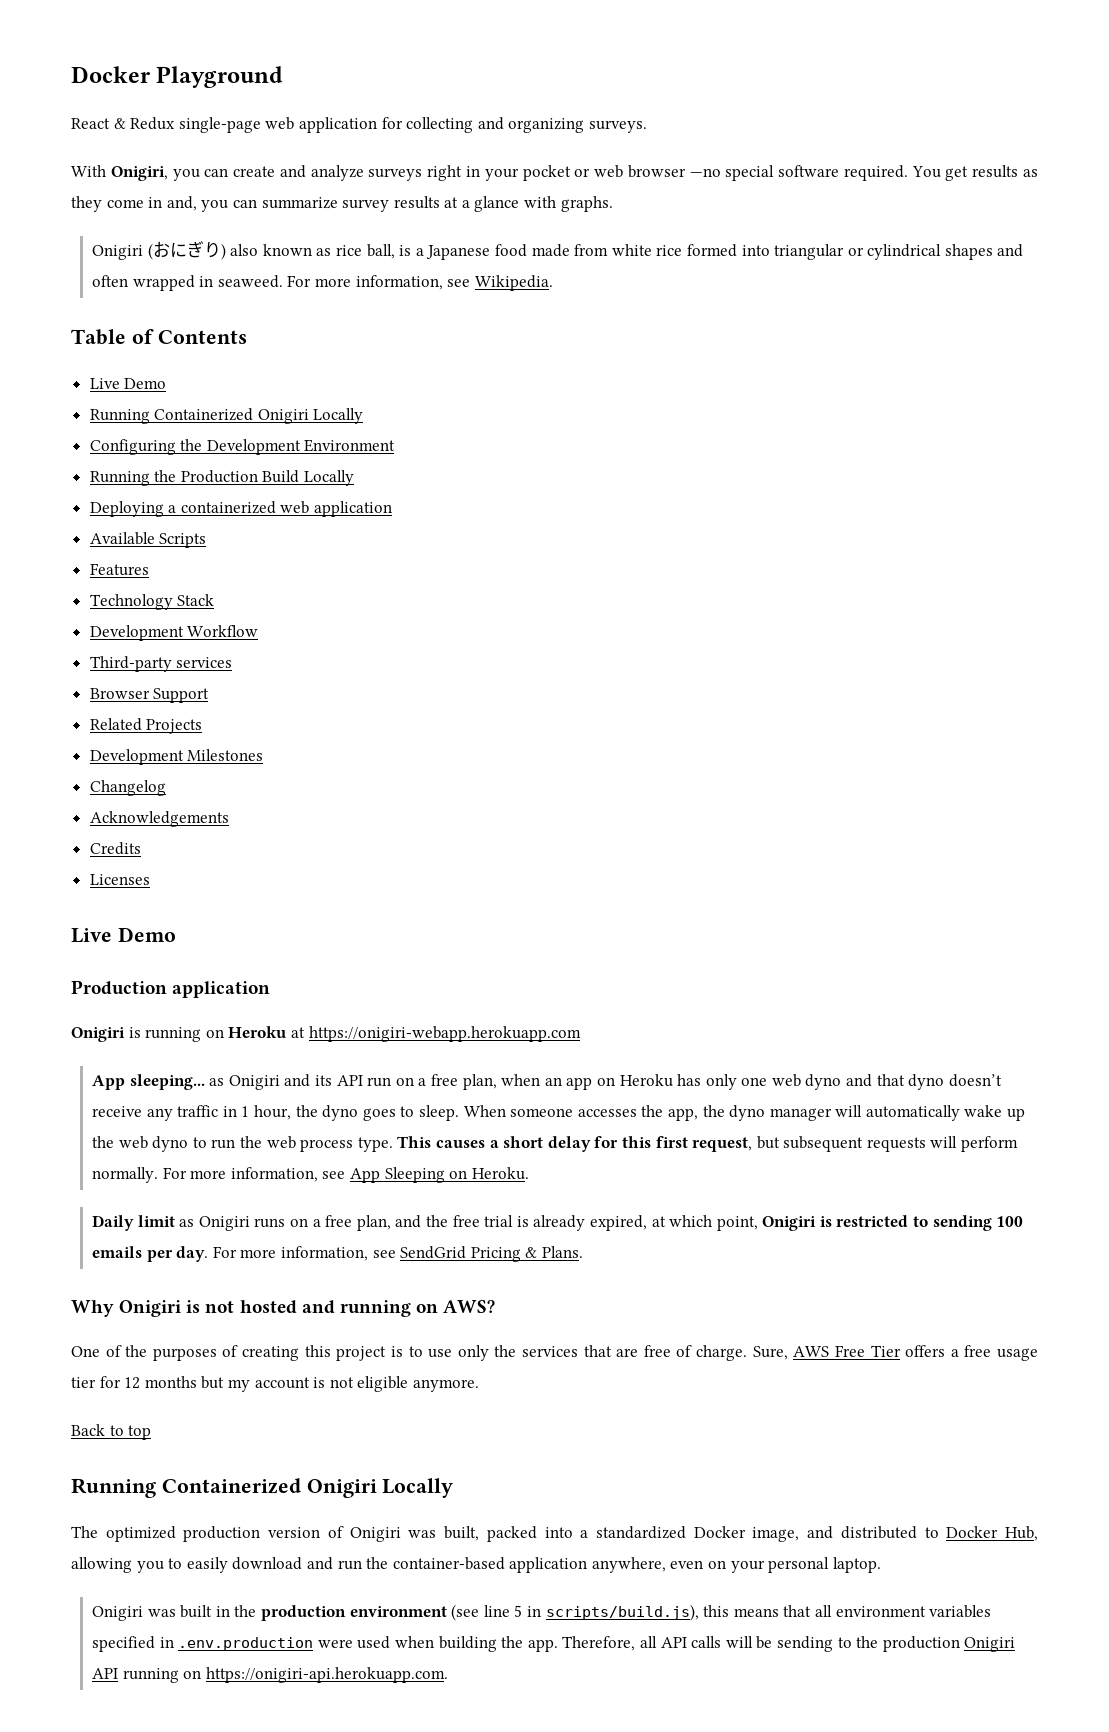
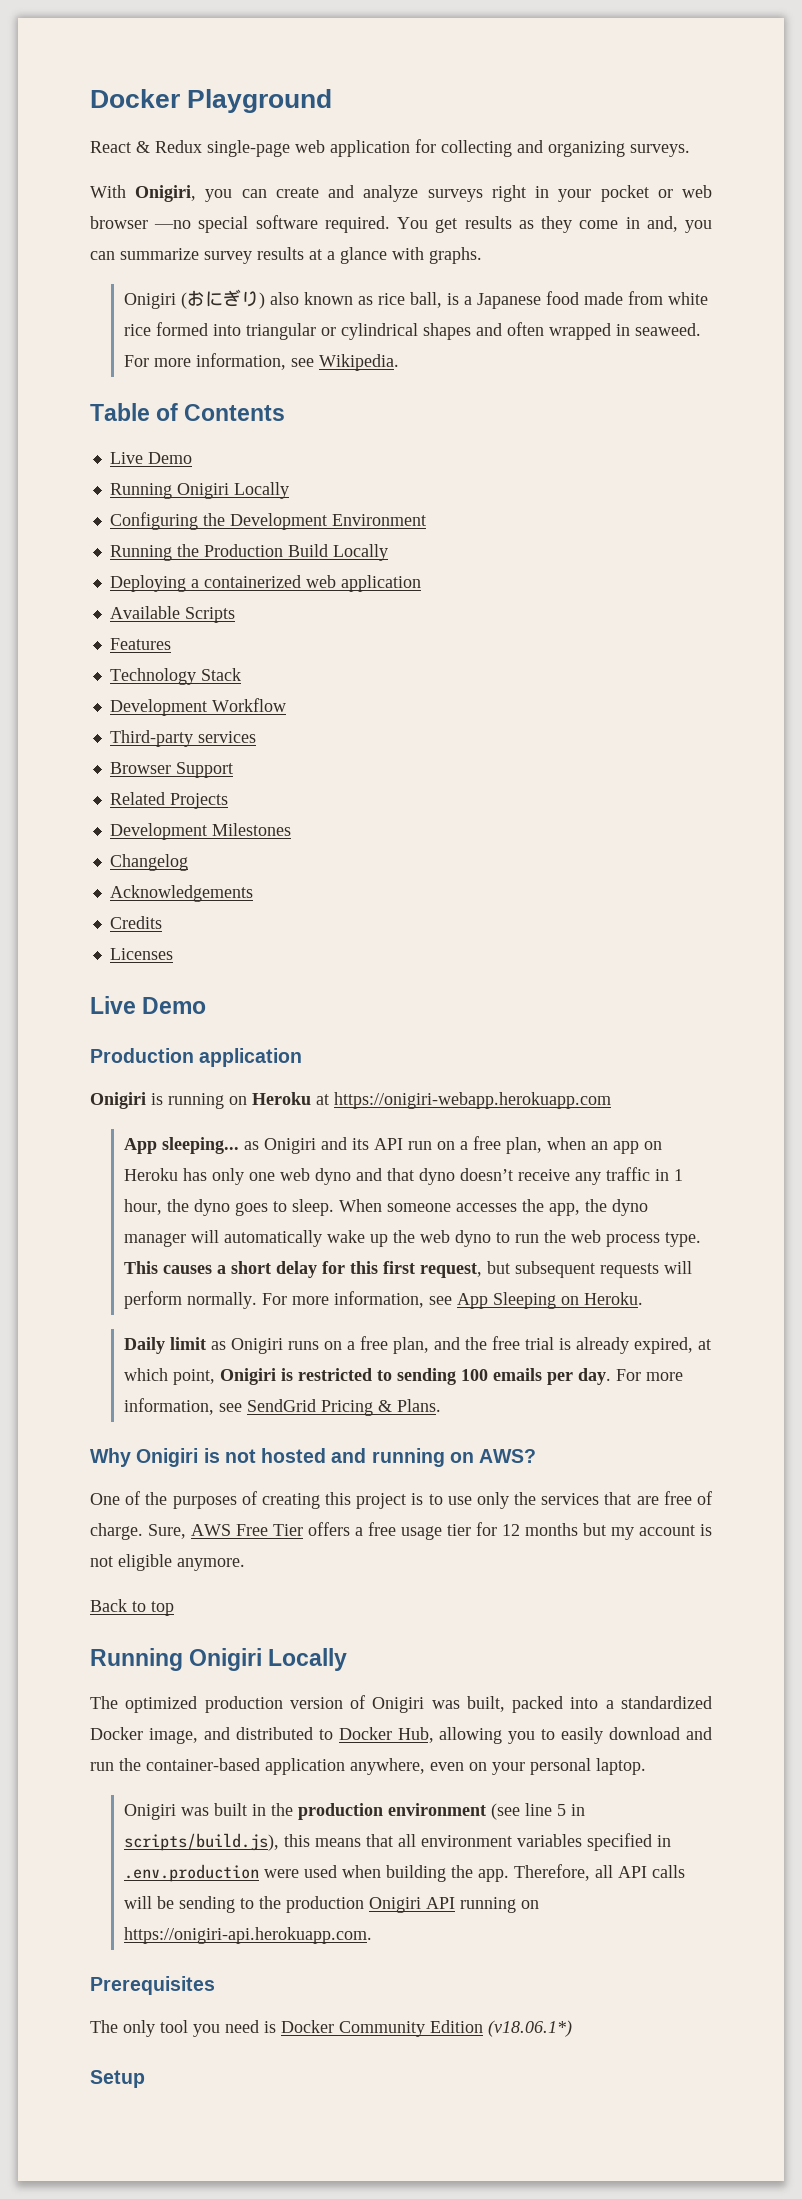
  Table of Contents
  Live Demo
- Running Containerized Onigiri Locally
+ Running Onigiri Locally
  Back to top
- Running Containerized Onigiri Locally
+ Running Onigiri Locally
+ Prerequisites
+ The only tool you need is Docker Community Edition (v18.06.1*)
+ Setup

